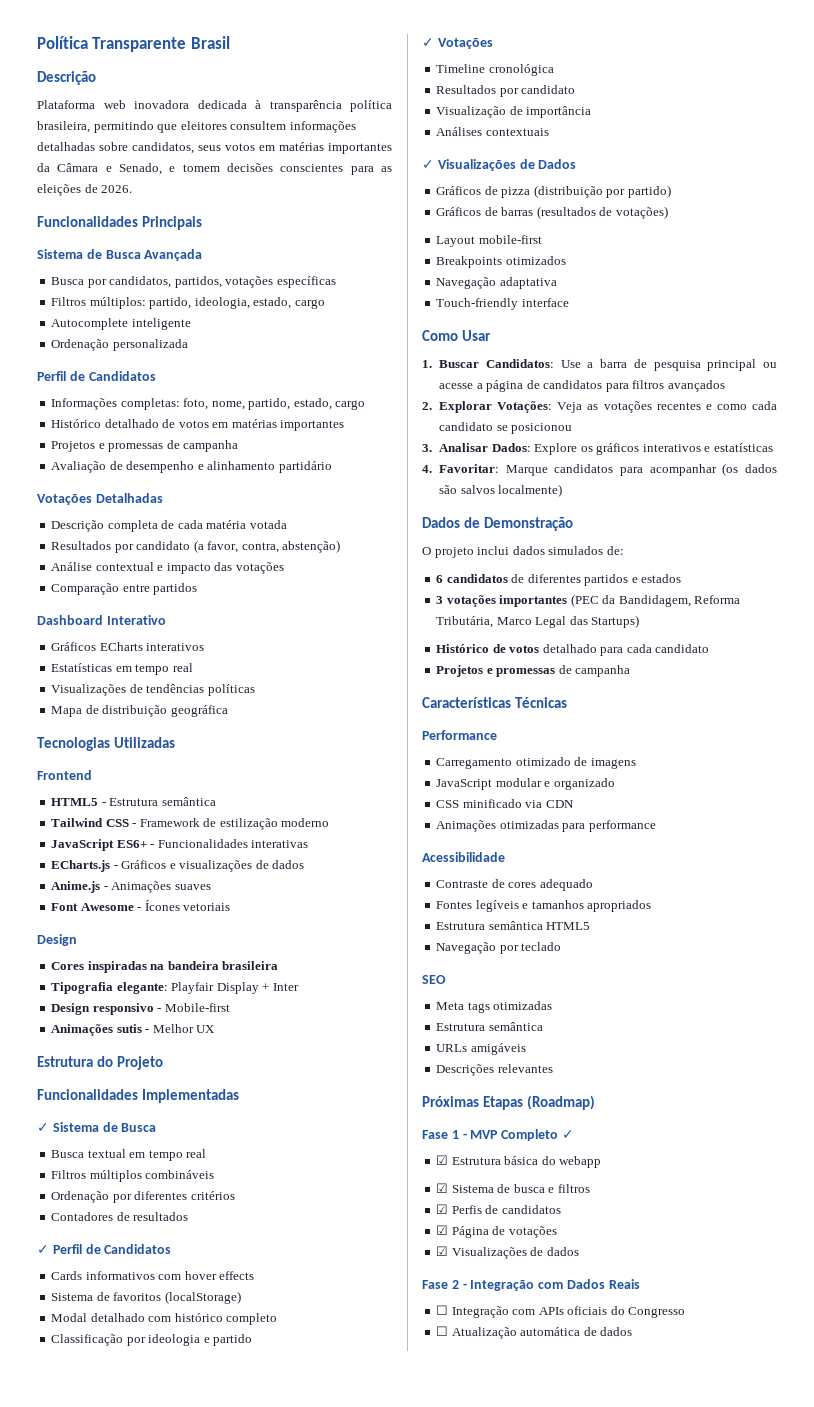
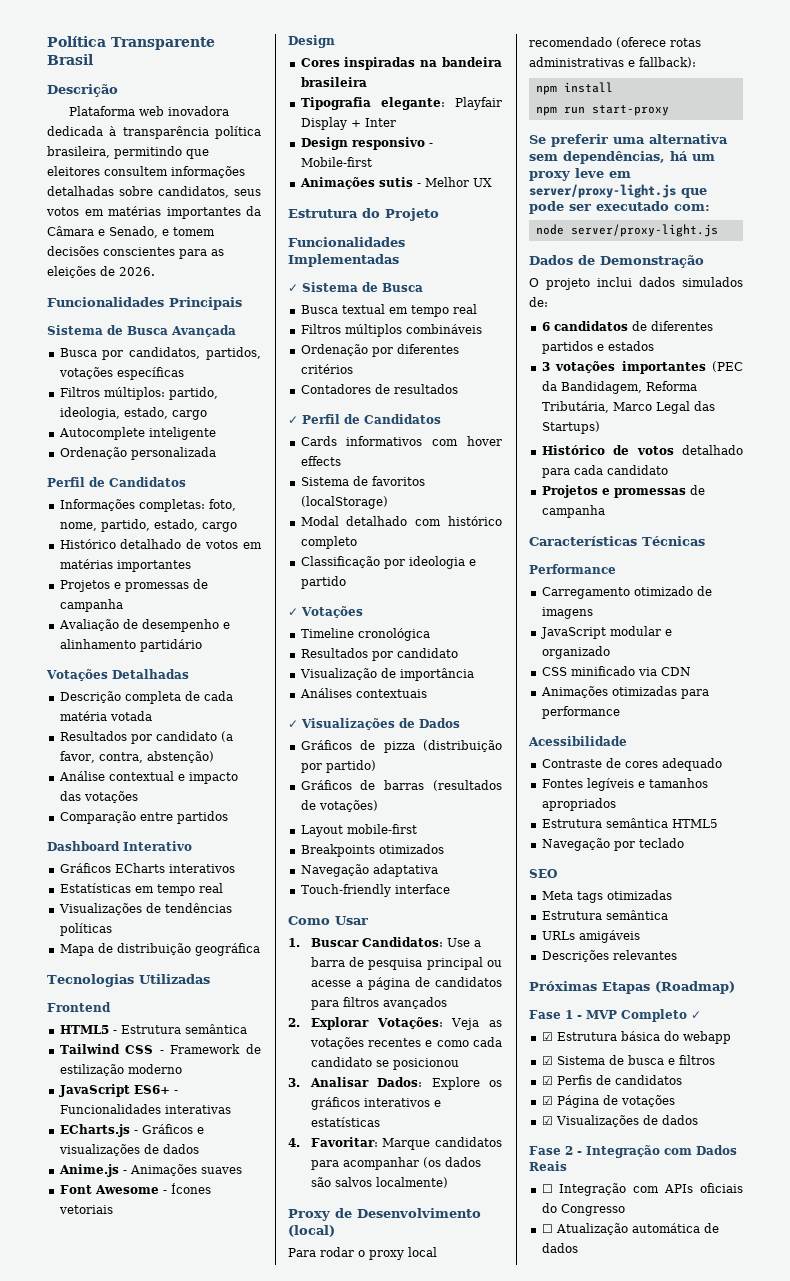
+ Proxy de Desenvolvimento (local)
+ Para rodar o proxy local recomendado (oferece rotas administrativas e fallback):
+ npm install
+ npm run start-proxy
+ Se preferir uma alternativa sem dependências, há um proxy leve em server/proxy-light.js que pode ser executado com:
+ node server/proxy-light.js

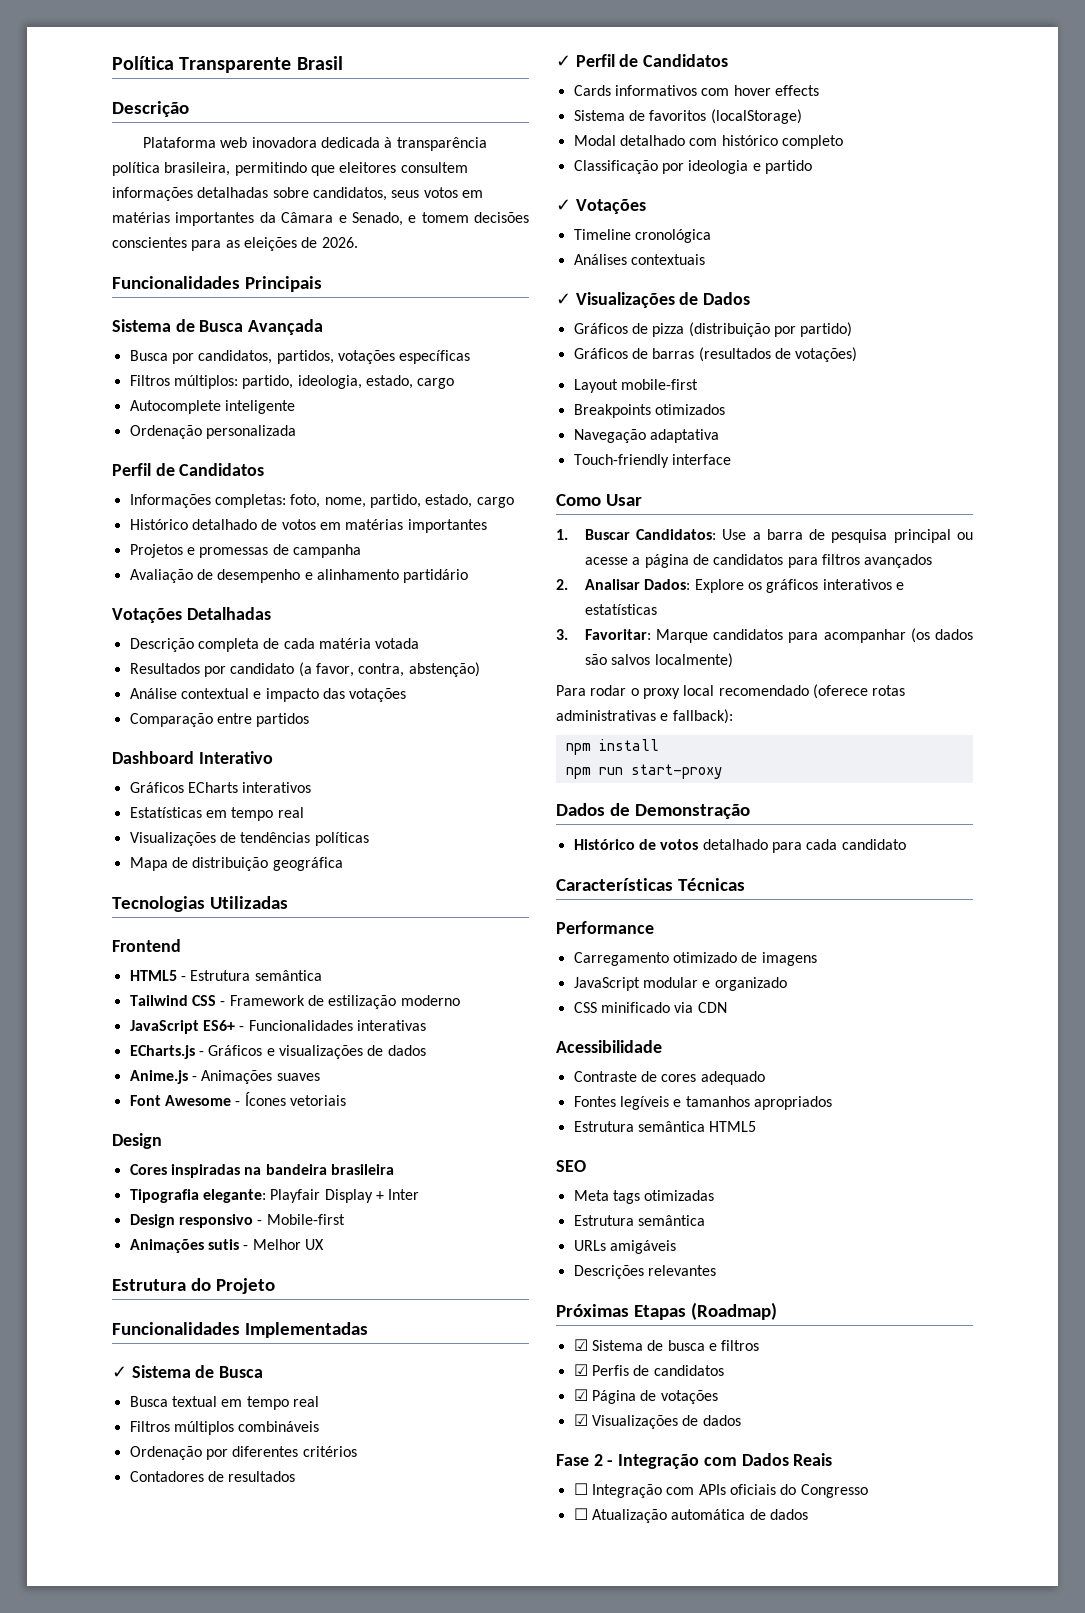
  Timeline cronológica
- Resultados por candidato
- Visualização de importância
- 2. Explorar Votações: Veja as votações recentes e como cada candidato se posicionou
- 3. Analisar Dados: Explore os gráficos interativos e estatísticas
+ 2. Analisar Dados: Explore os gráficos interativos e estatísticas
- 4. Favoritar: Marque candidatos para acompanhar (os dados são salvos localmente)
+ 3. Favoritar: Marque candidatos para acompanhar (os dados são salvos localmente)
- Proxy de Desenvolvimento (local)
- Se preferir uma alternativa sem dependências, há um proxy leve em server/proxy-light.js que pode ser executado com:
- node server/proxy-light.js
  Dados de Demonstração
- O projeto inclui dados simulados de:
- 6 candidatos de diferentes partidos e estados
- 3 votações importantes (PEC da Bandidagem, Reforma Tributária, Marco Legal das Startups)
  Histórico de votos detalhado para cada candidato
- Projetos e promessas de campanha
- Animações otimizadas para performance
- Navegação por teclado
- Fase 1 - MVP Completo ✓
- ☑ Estrutura básica do webapp

